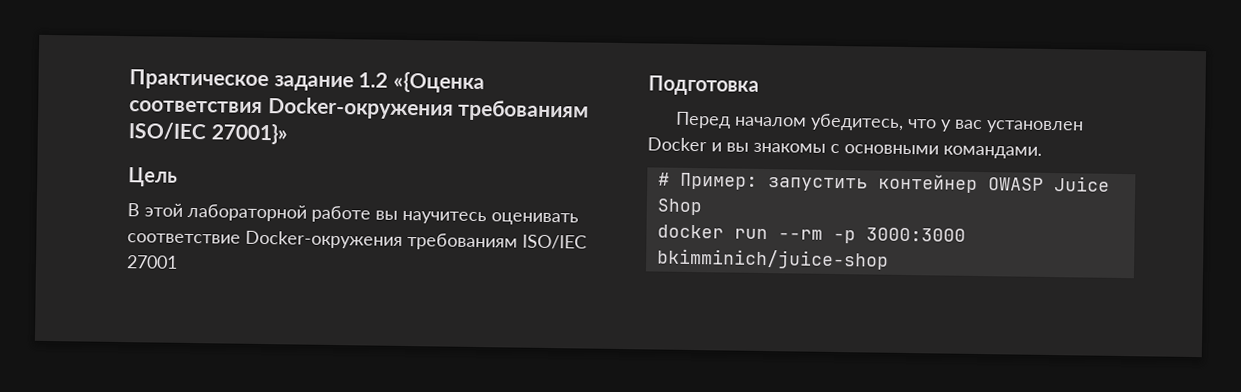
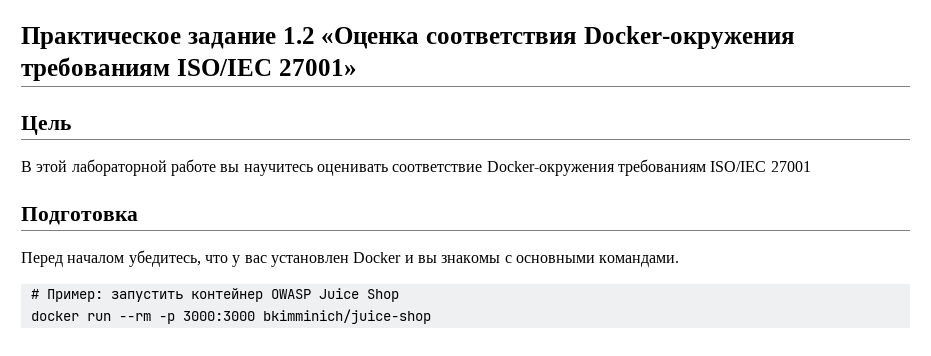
- Практическое задание 1.2 «{Оценка соответствия Docker-окружения требованиям ISO/IEC 27001}»
+ Практическое задание 1.2 «Оценка соответствия Docker-окружения требованиям ISO/IEC 27001»

